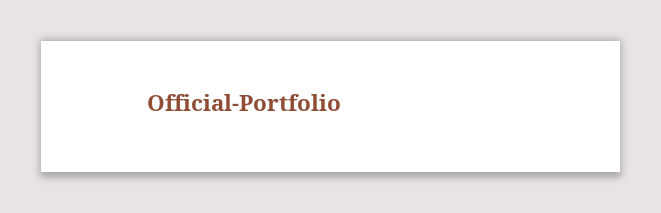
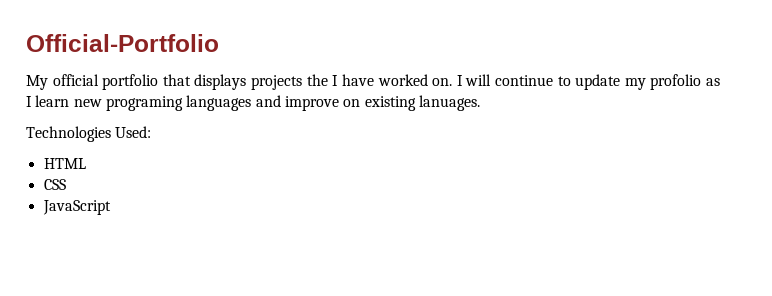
+ My official portfolio that displays projects the I have worked on. I will continue to update my profolio as I learn new programing languages and improve on existing lanuages.
+ Technologies Used:
+ HTML
+ CSS
+ JavaScript

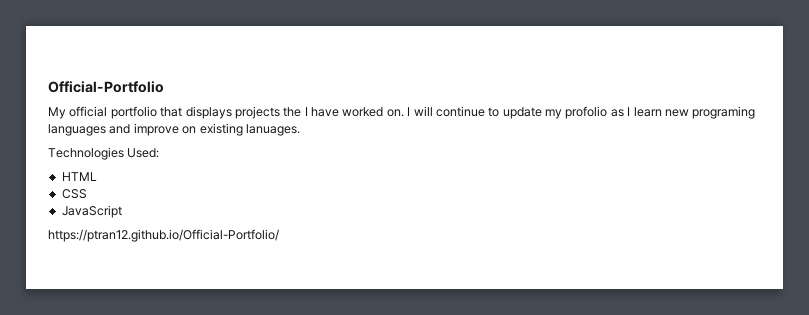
+ https://ptran12.github.io/Official-Portfolio/

